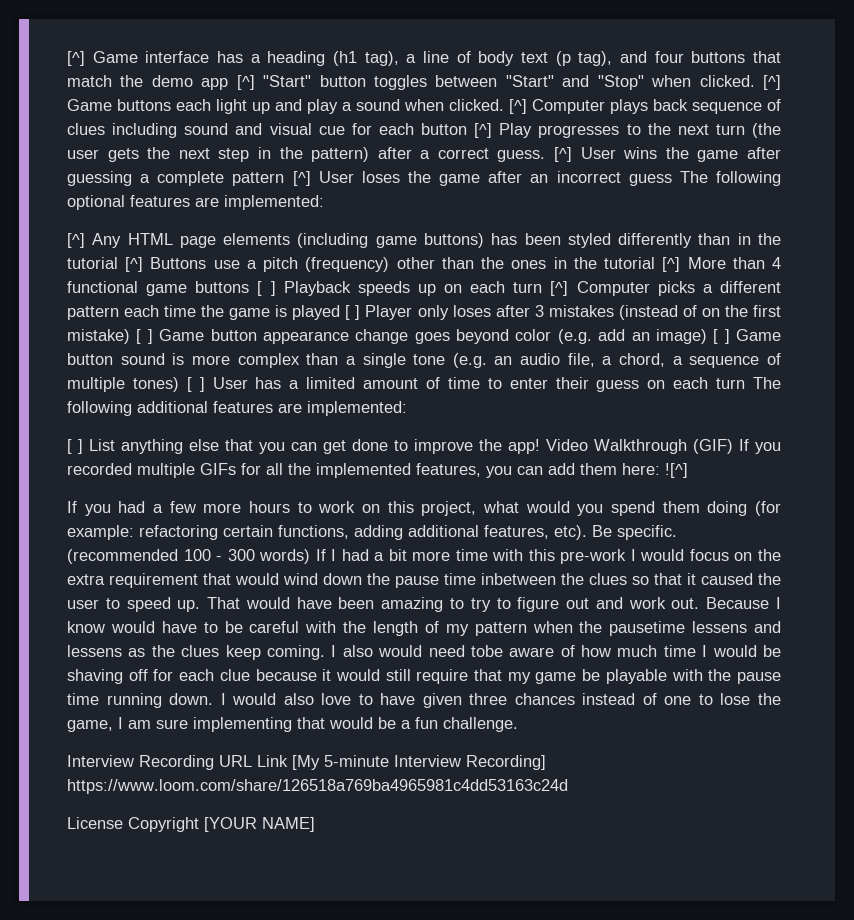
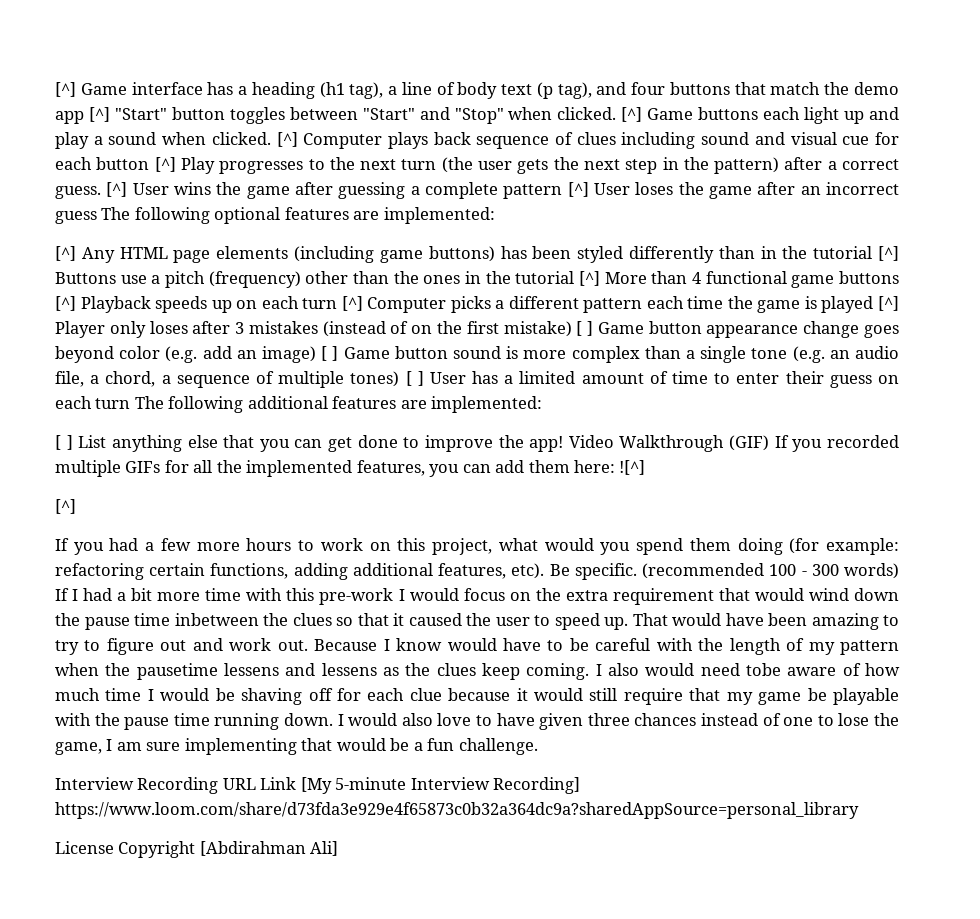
- [^] Any HTML page elements (including game buttons) has been styled differently than in the tutorial [^] Buttons use a pitch (frequency) other than the ones in the tutorial [^] More than 4 functional game buttons [ ] Playback speeds up on each turn [^] Computer picks a different pattern each time the game is played [ ] Player only loses after 3 mistakes (instead of on the first mistake) [ ] Game button appearance change goes beyond color (e.g. add an image) [ ] Game button sound is more complex than a single tone (e.g. an audio file, a chord, a sequence of multiple tones) [ ] User has a limited amount of time to enter their guess on each turn The following additional features are implemented:
+ [^] Any HTML page elements (including game buttons) has been styled differently than in the tutorial [^] Buttons use a pitch (frequency) other than the ones in the tutorial [^] More than 4 functional game buttons [^] Playback speeds up on each turn [^] Computer picks a different pattern each time the game is played [^] Player only loses after 3 mistakes (instead of on the first mistake) [ ] Game button appearance change goes beyond color (e.g. add an image) [ ] Game button sound is more complex than a single tone (e.g. an audio file, a chord, a sequence of multiple tones) [ ] User has a limited amount of time to enter their guess on each turn The following additional features are implemented:
  Video Walkthrough (GIF) If you recorded multiple GIFs for all the implemented features, you can add them here: ![^]
+ [^]
- Interview Recording URL Link [My 5-minute Interview Recording] https://www.loom.com/share/126518a769ba4965981c4dd53163c24d
+ Interview Recording URL Link [My 5-minute Interview Recording] https://www.loom.com/share/d73fda3e929e4f65873c0b32a364dc9a?sharedAppSource=personal_library
- License Copyright [YOUR NAME]
+ License Copyright [Abdirahman Ali]

